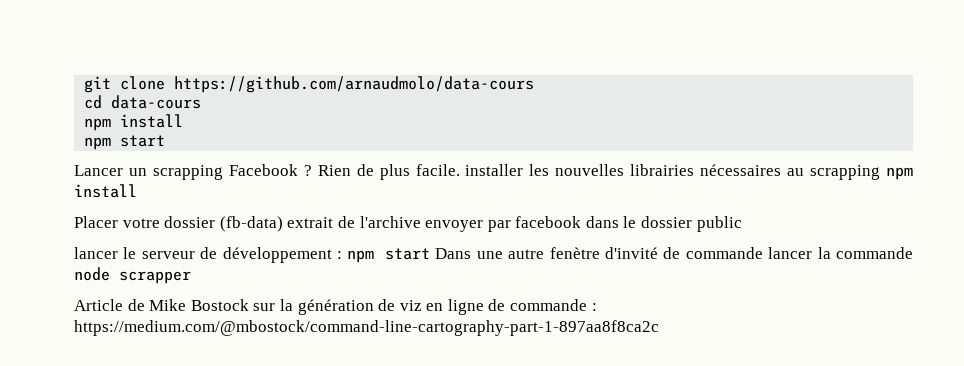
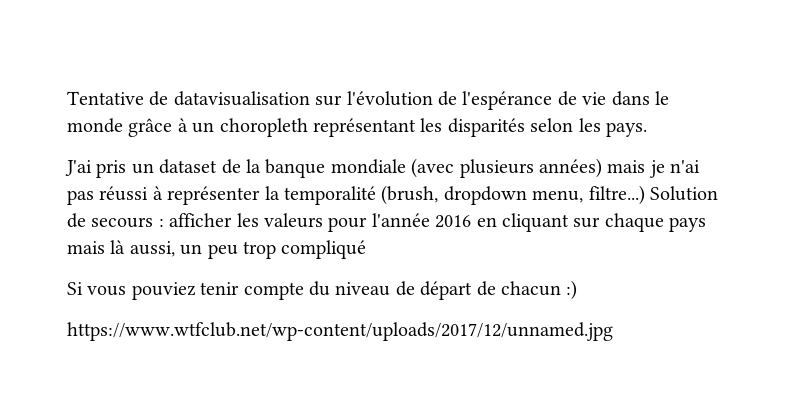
- git clone https://github.com/arnaudmolo/data-cours
- cd data-cours
- npm install
- npm start
- Lancer un scrapping Facebook ? Rien de plus facile. installer les nouvelles librairies nécessaires au scrapping npm install
- Placer votre dossier (fb-data) extrait de l'archive envoyer par facebook dans le dossier public
- lancer le serveur de développement : npm start Dans une autre fenètre d'invité de commande lancer la commande node scrapper
- Article de Mike Bostock sur la génération de viz en ligne de commande : https://medium.com/@mbostock/command-line-cartography-part-1-897aa8f8ca2c
+ Tentative de datavisualisation sur l'évolution de l'espérance de vie dans le monde grâce à un choropleth représentant les disparités selon les pays.
+ J'ai pris un dataset de la banque mondiale (avec plusieurs années) mais je n'ai pas réussi à représenter la temporalité (brush, dropdown menu, filtre...) Solution de secours : afficher les valeurs pour l'année 2016 en cliquant sur chaque pays mais là aussi, un peu trop compliqué
+ Si vous pouviez tenir compte du niveau de départ de chacun :)
+ https://www.wtfclub.net/wp-content/uploads/2017/12/unnamed.jpg

